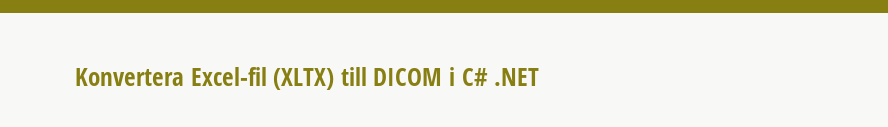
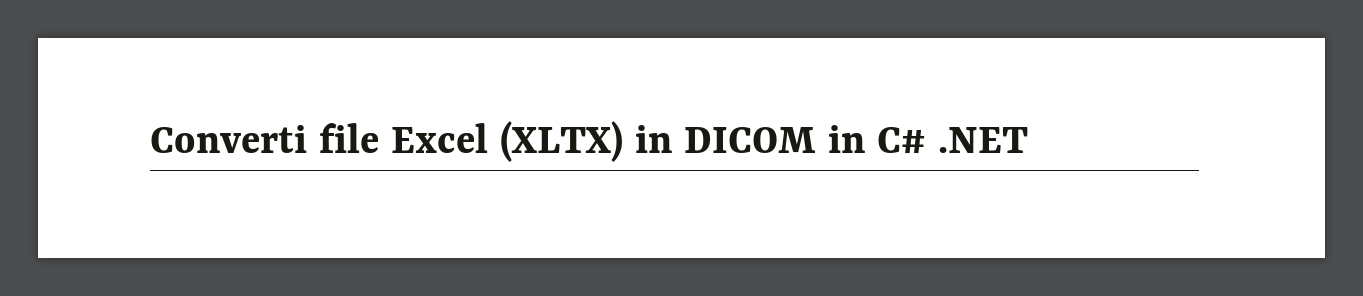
- Konvertera Excel-fil (XLTX) till DICOM i C# .NET
+ Converti file Excel (XLTX) in DICOM in C# .NET

